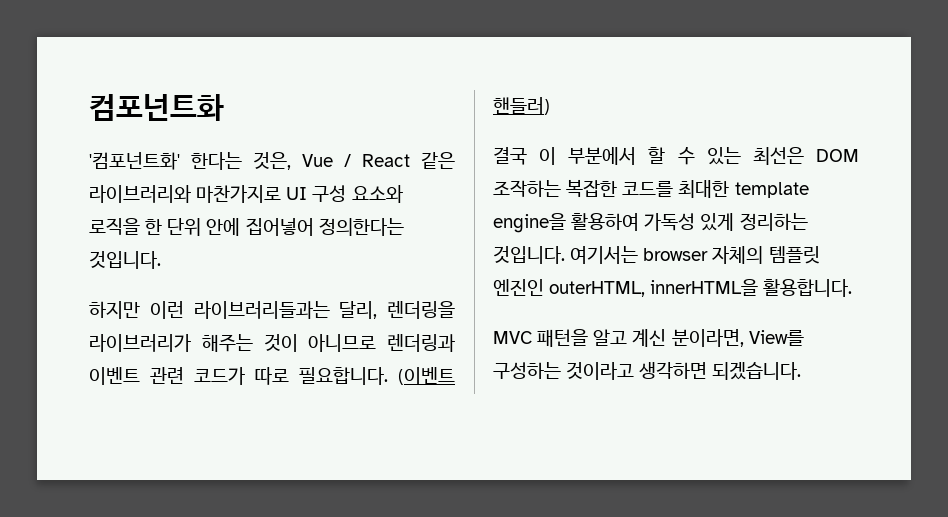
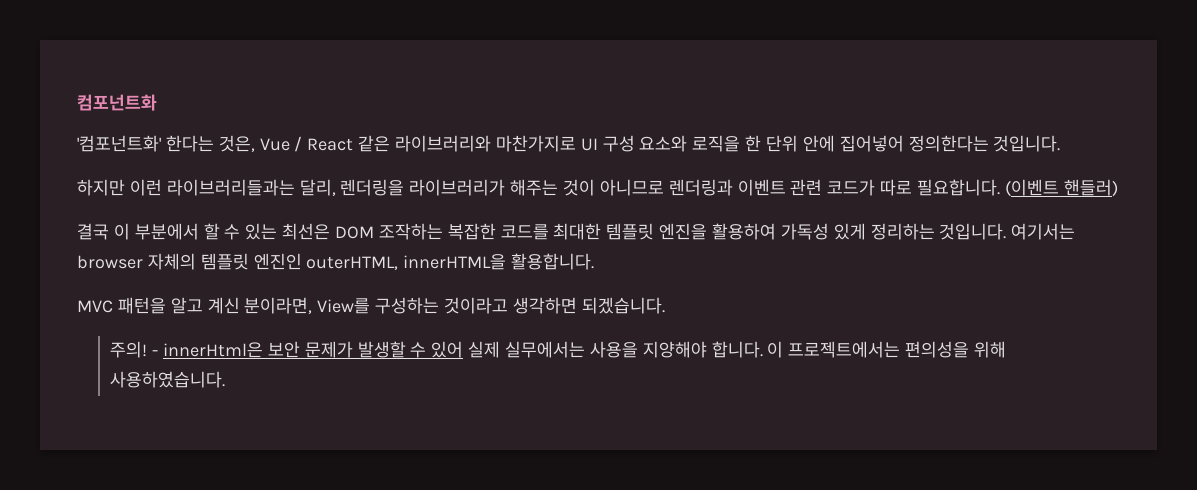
- 결국 이 부분에서 할 수 있는 최선은 DOM 조작하는 복잡한 코드를 최대한 template engine을 활용하여 가독성 있게 정리하는 것입니다.
+ 결국 이 부분에서 할 수 있는 최선은 DOM 조작하는 복잡한 코드를 최대한 템플릿 엔진을 활용하여 가독성 있게 정리하는 것입니다.
+ 주의! - innerHtml은 보안 문제가 발생할 수 있어 실제 실무에서는 사용을 지양해야 합니다. 이 프로젝트에서는 편의성을 위해 사용하였습니다.

